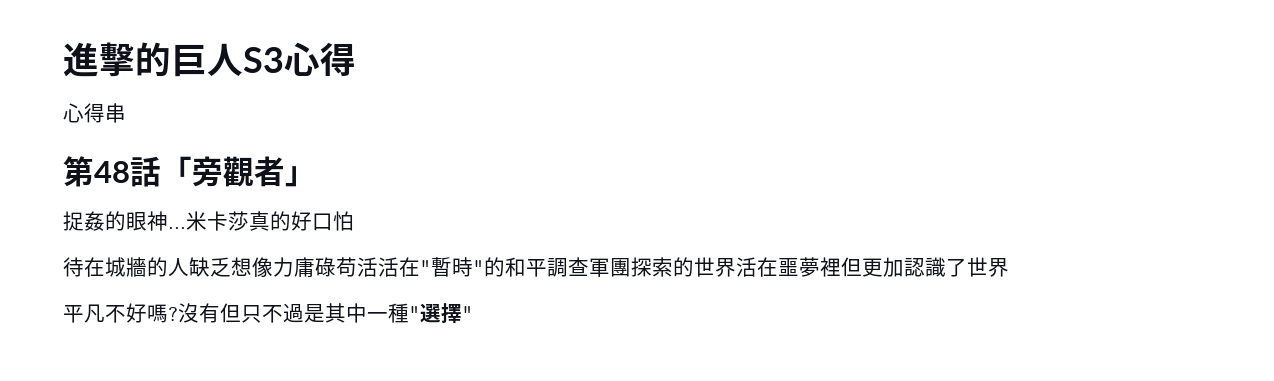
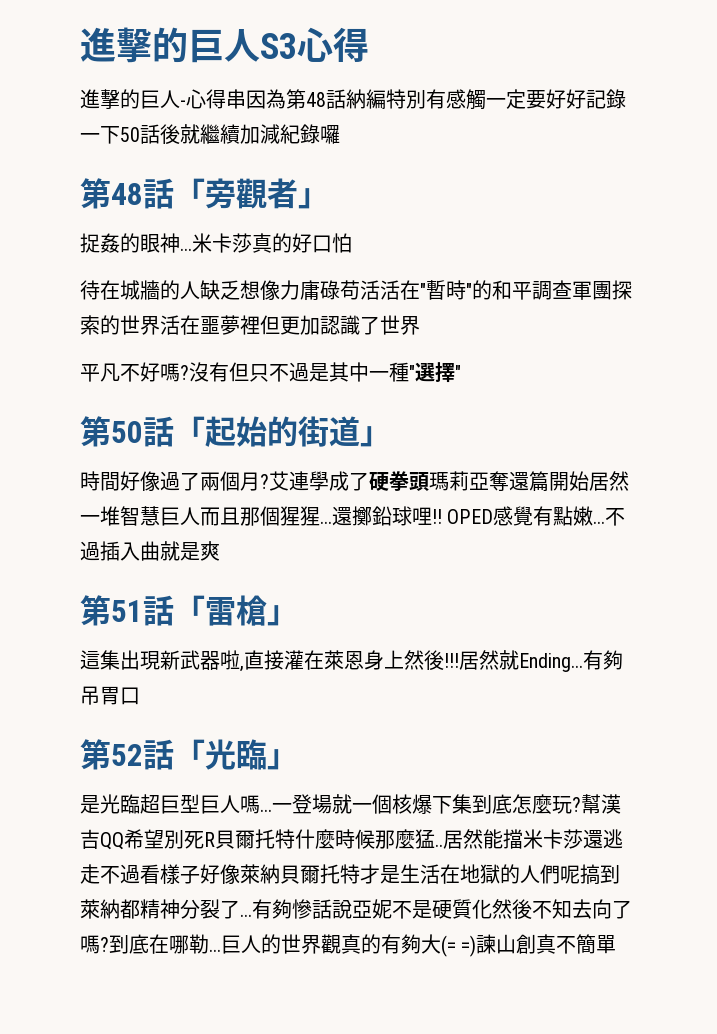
- 心得串
+ 進擊的巨人-心得串因為第48話納編特別有感觸一定要好好記錄一下50話後就繼續加減紀錄囉
+ 第50話「起始的街道」
+ 時間好像過了兩個月?艾連學成了硬拳頭瑪莉亞奪還篇開始居然一堆智慧巨人而且那個猩猩...還擲鉛球哩!! OPED感覺有點嫩...不過插入曲就是爽
+ 第51話「雷槍」
+ 這集出現新武器啦,直接灌在萊恩身上然後!!!居然就Ending...有夠吊胃口
+ 第52話「光臨」
+ 是光臨超巨型巨人嗎...一登場就一個核爆下集到底怎麼玩?幫漢吉QQ希望別死R貝爾托特什麼時候那麼猛..居然能擋米卡莎還逃走不過看樣子好像萊納貝爾托特才是生活在地獄的人們呢搞到萊納都精神分裂了...有夠慘話說亞妮不是硬質化然後不知去向了嗎?到底在哪勒...巨人的世界觀真的有夠大(= =)諫山創真不簡單

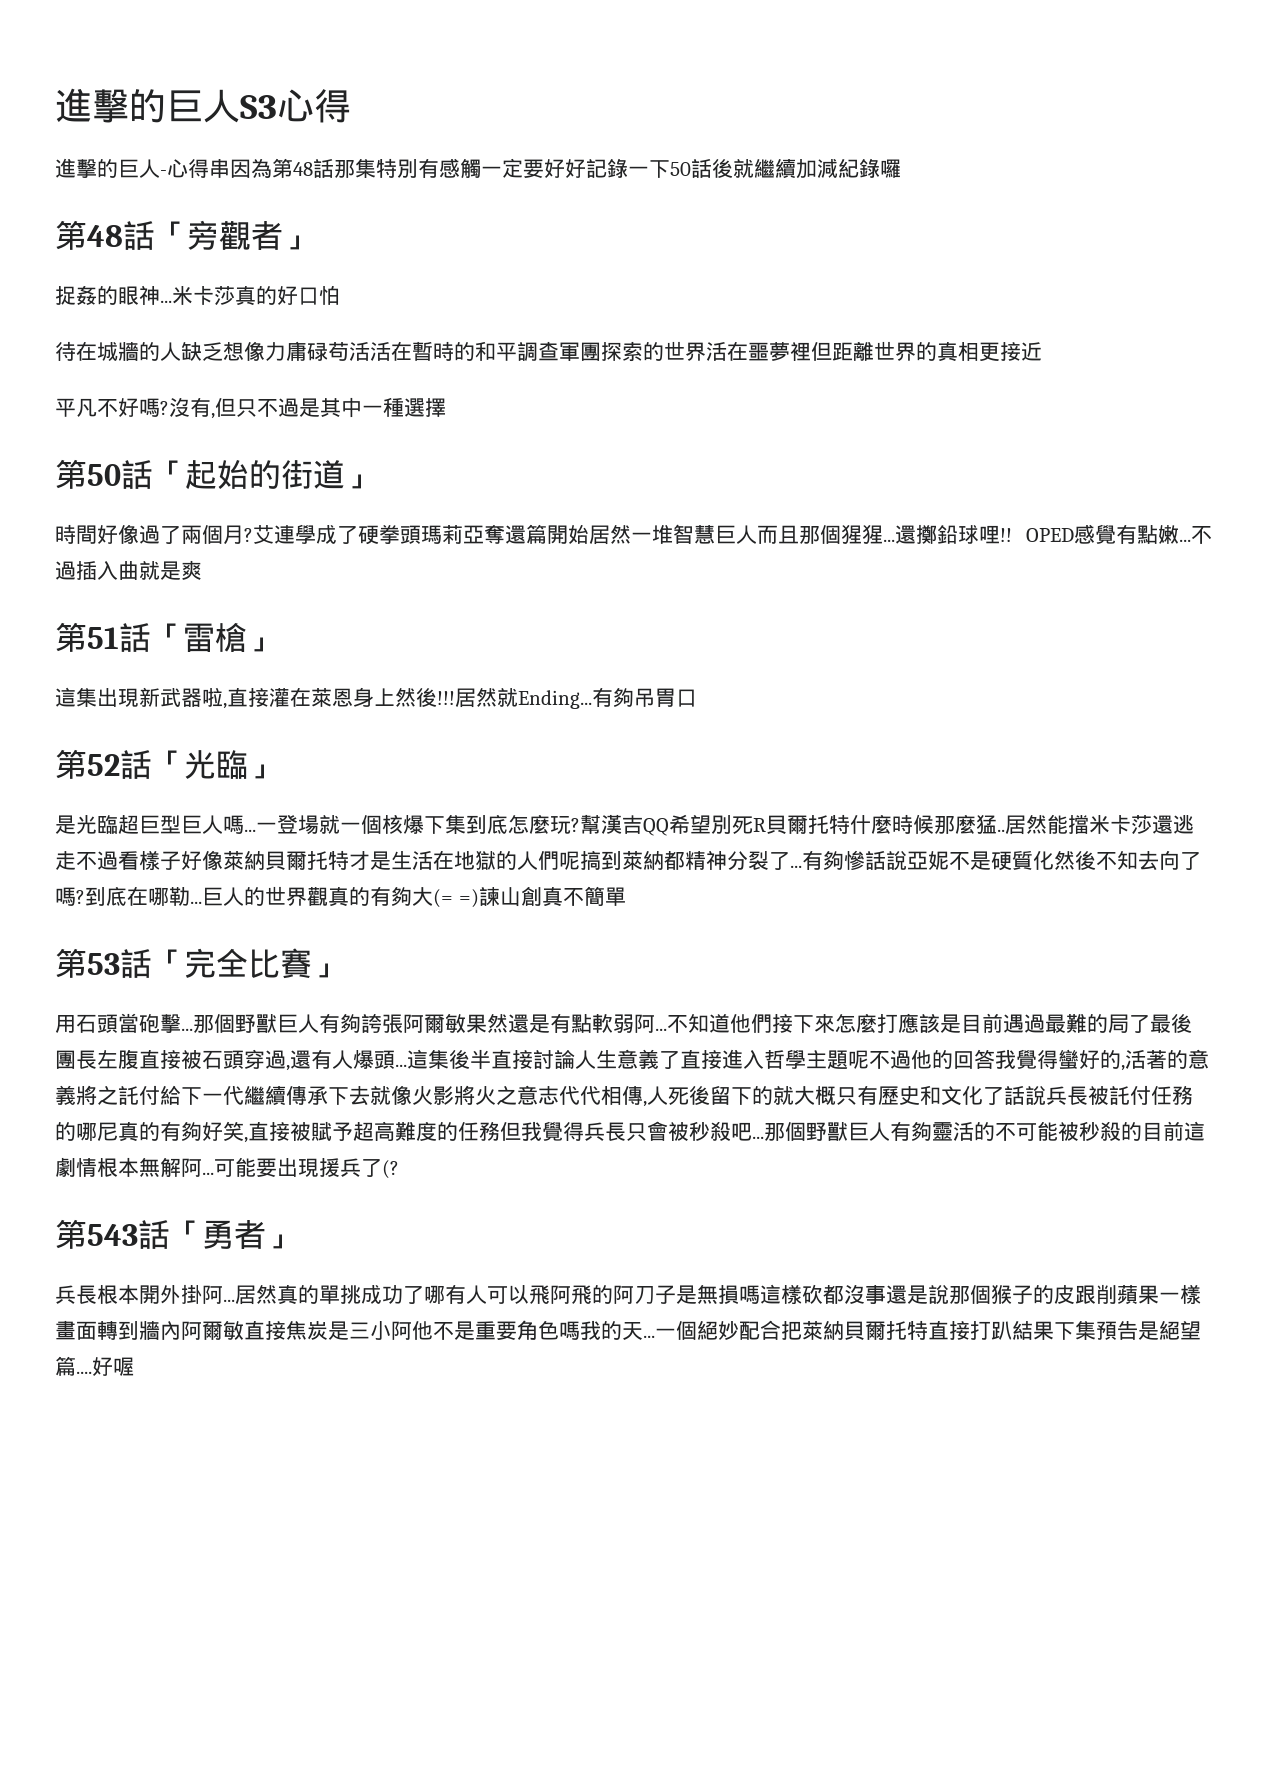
- 進擊的巨人-心得串因為第48話納編特別有感觸一定要好好記錄一下50話後就繼續加減紀錄囉
+ 進擊的巨人-心得串因為第48話那集特別有感觸一定要好好記錄一下50話後就繼續加減紀錄囉
- 待在城牆的人缺乏想像力庸碌苟活活在"暫時"的和平調查軍團探索的世界活在噩夢裡但更加認識了世界
+ 待在城牆的人缺乏想像力庸碌苟活活在暫時的和平調查軍團探索的世界活在噩夢裡但距離世界的真相更接近
- 沒有但只不過是其中一種"選擇"
+ 沒有,但只不過是其中一種選擇
+ 第53話「完全比賽」
+ 用石頭當砲擊...那個野獸巨人有夠誇張阿爾敏果然還是有點軟弱阿...不知道他們接下來怎麼打應該是目前遇過最難的局了最後團長左腹直接被石頭穿過,還有人爆頭...這集後半直接討論人生意義了直接進入哲學主題呢不過他的回答我覺得蠻好的,活著的意義將之託付給下一代繼續傳承下去就像火影將火之意志代代相傳,人死後留下的就大概只有歷史和文化了話說兵長被託付任務的哪尼真的有夠好笑,直接被賦予超高難度的任務但我覺得兵長只會被秒殺吧...那個野獸巨人有夠靈活的不可能被秒殺的目前這劇情根本無解阿...可能要出現援兵了(?
+ 第543話「勇者」
+ 兵長根本開外掛阿...居然真的單挑成功了哪有人可以飛阿飛的阿刀子是無損嗎這樣砍都沒事還是說那個猴子的皮跟削蘋果一樣畫面轉到牆內阿爾敏直接焦炭是三小阿他不是重要角色嗎我的天...一個絕妙配合把萊納貝爾托特直接打趴結果下集預告是絕望篇....好喔

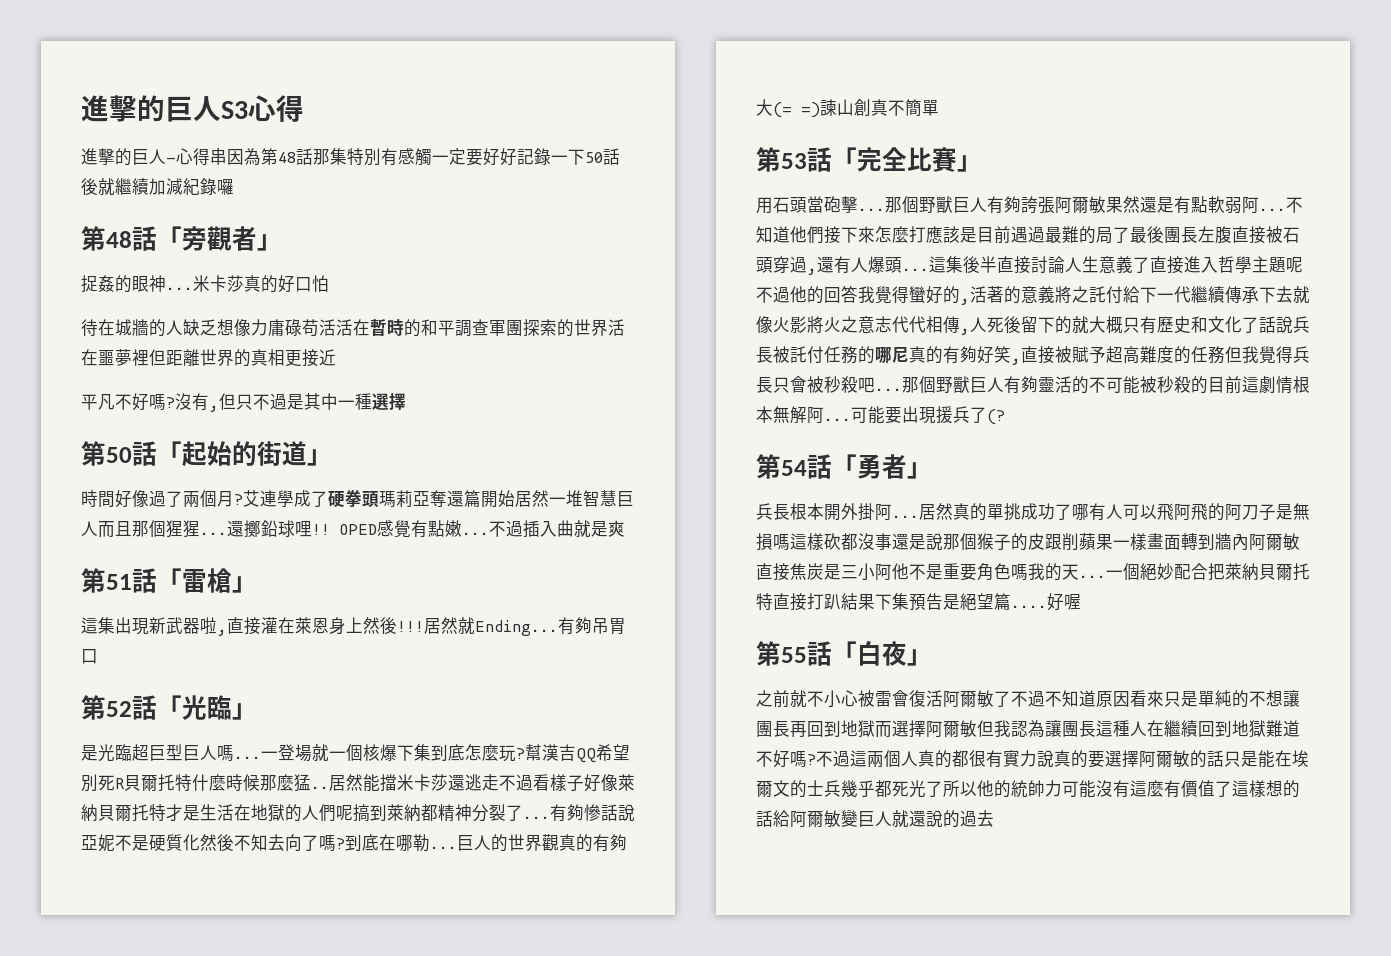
- 第543話「勇者」
+ 第54話「勇者」
+ 第55話「白夜」
+ 之前就不小心被雷會復活阿爾敏了不過不知道原因看來只是單純的不想讓團長再回到地獄而選擇阿爾敏但我認為讓團長這種人在繼續回到地獄難道不好嗎?不過這兩個人真的都很有實力說真的要選擇阿爾敏的話只是能在埃爾文的士兵幾乎都死光了所以他的統帥力可能沒有這麼有價值了這樣想的話給阿爾敏變巨人就還說的過去

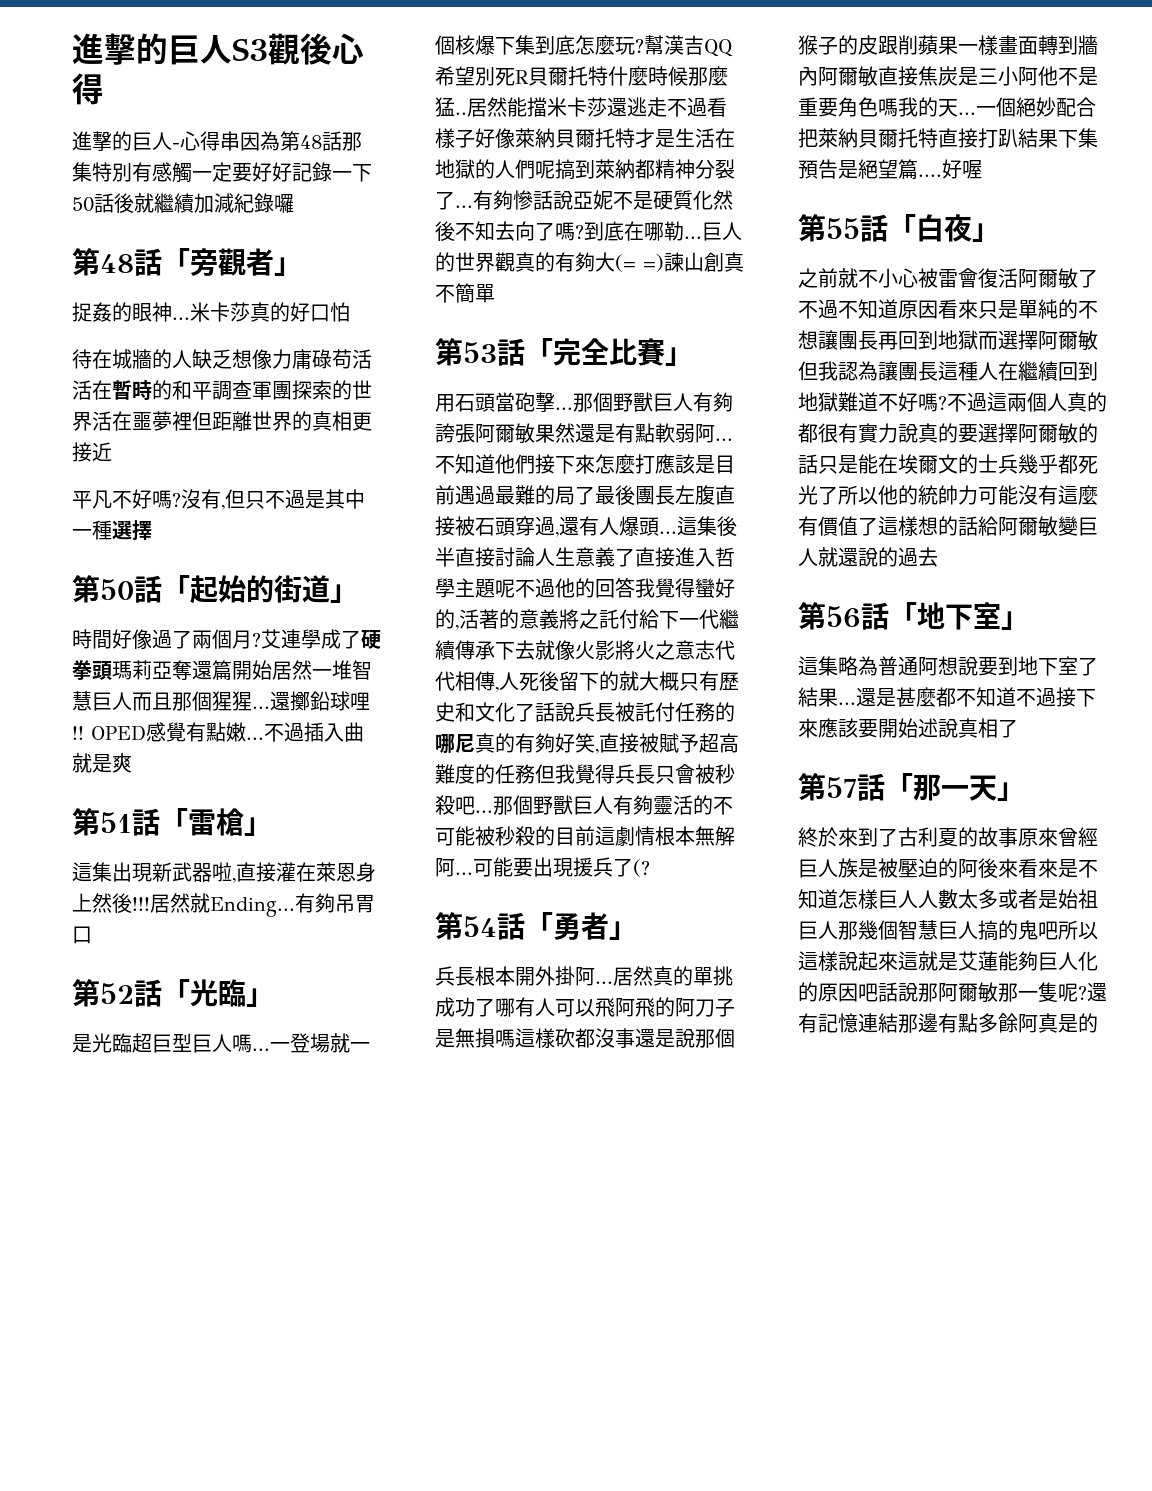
- 進擊的巨人S3心得
+ 進擊的巨人S3觀後心得
+ 第56話「地下室」
+ 這集略為普通阿想說要到地下室了結果...還是甚麼都不知道不過接下來應該要開始述說真相了
+ 第57話「那一天」
+ 終於來到了古利夏的故事原來曾經巨人族是被壓迫的阿後來看來是不知道怎樣巨人人數太多或者是始祖巨人那幾個智慧巨人搞的鬼吧所以這樣說起來這就是艾蓮能夠巨人化的原因吧話說那阿爾敏那一隻呢?還有記憶連結那邊有點多餘阿真是的

